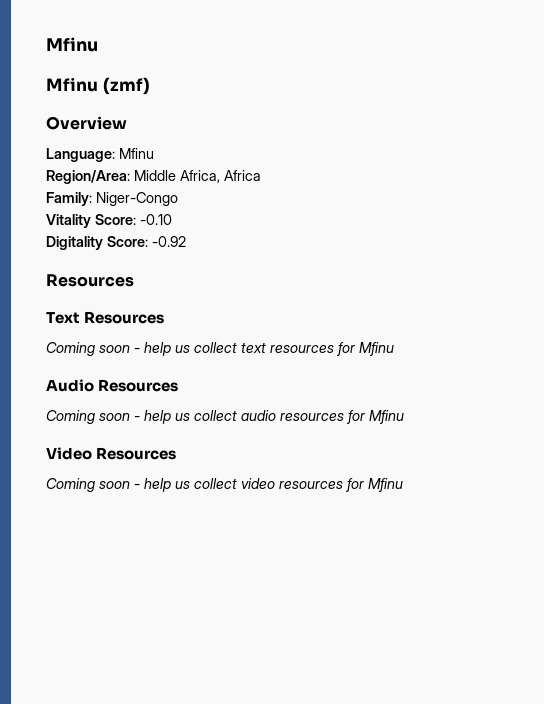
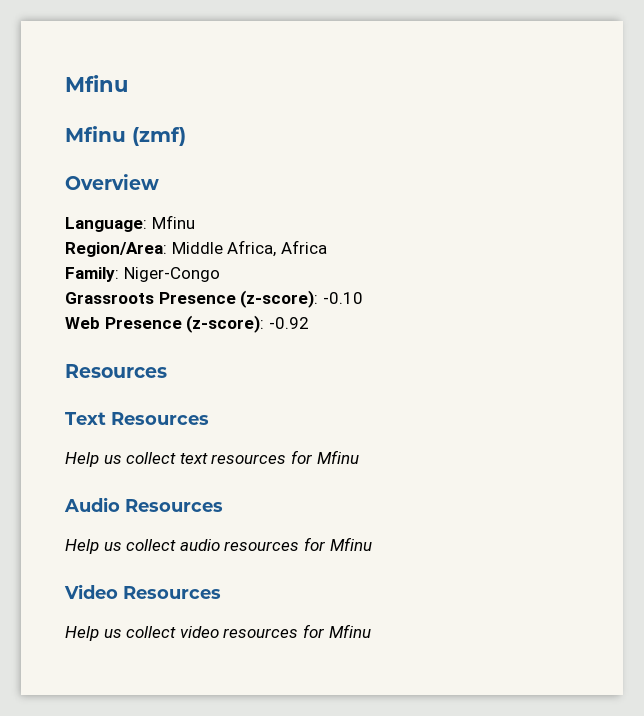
- Vitality Score: -0.10
- Digitality Score: -0.92
+ Grassroots Presence (z-score): -0.10
+ Web Presence (z-score): -0.92
- Coming soon - help us collect text resources for Mfinu
+ Help us collect text resources for Mfinu
- Coming soon - help us collect audio resources for Mfinu
+ Help us collect audio resources for Mfinu
- Coming soon - help us collect video resources for Mfinu
+ Help us collect video resources for Mfinu

